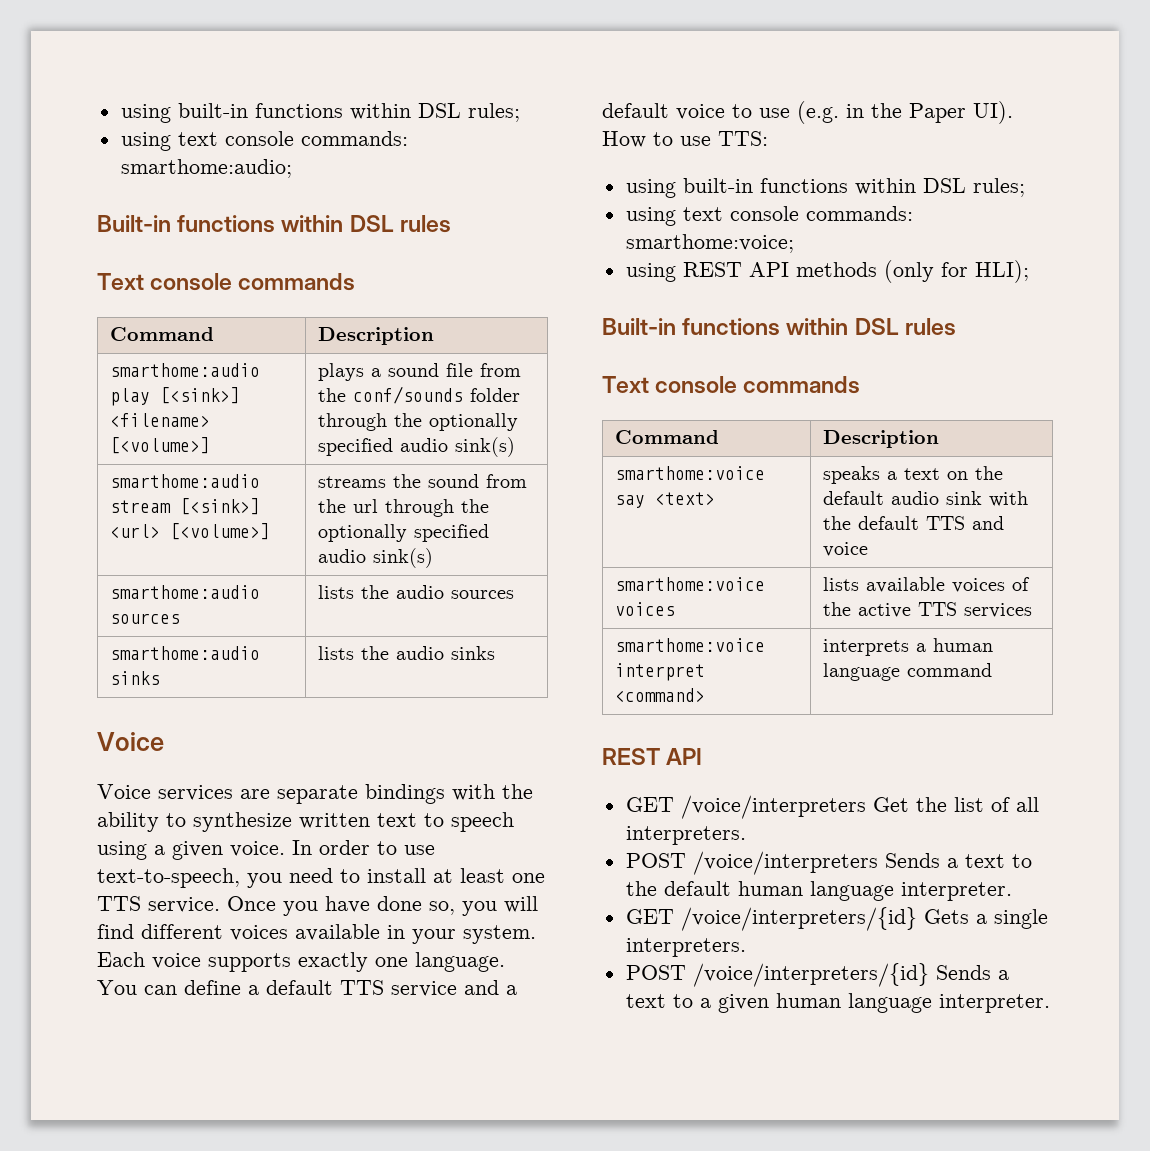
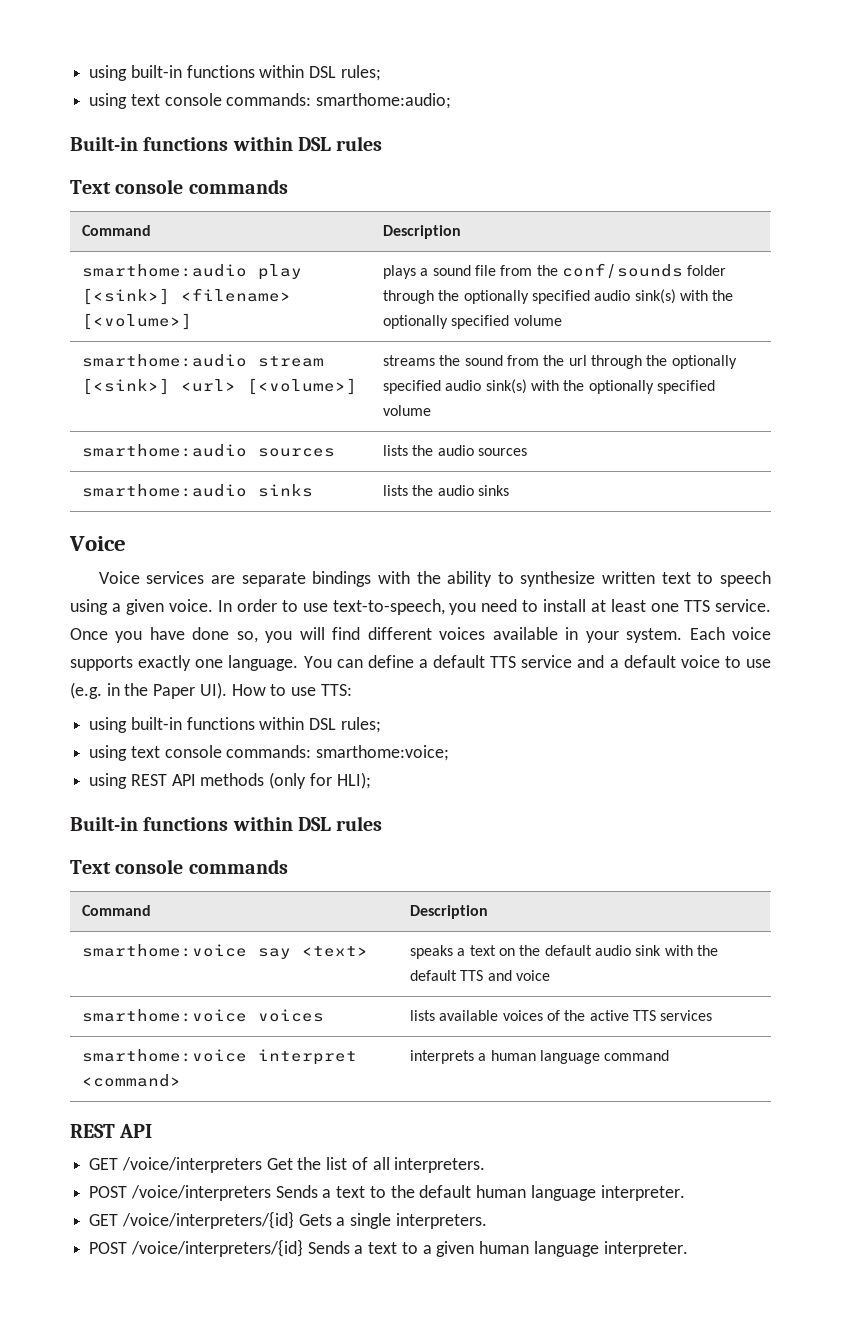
- smarthome:audio play [<sink>] <filename> [<volume>] | plays a sound file from the conf/sounds folder through the optionally specified audio sink(s)
+ smarthome:audio play [<sink>] <filename> [<volume>] | plays a sound file from the conf/sounds folder through the optionally specified audio sink(s) with the optionally specified volume
- smarthome:audio stream [<sink>] <url> [<volume>] | streams the sound from the url through the optionally specified audio sink(s)
+ smarthome:audio stream [<sink>] <url> [<volume>] | streams the sound from the url through the optionally specified audio sink(s) with the optionally specified volume

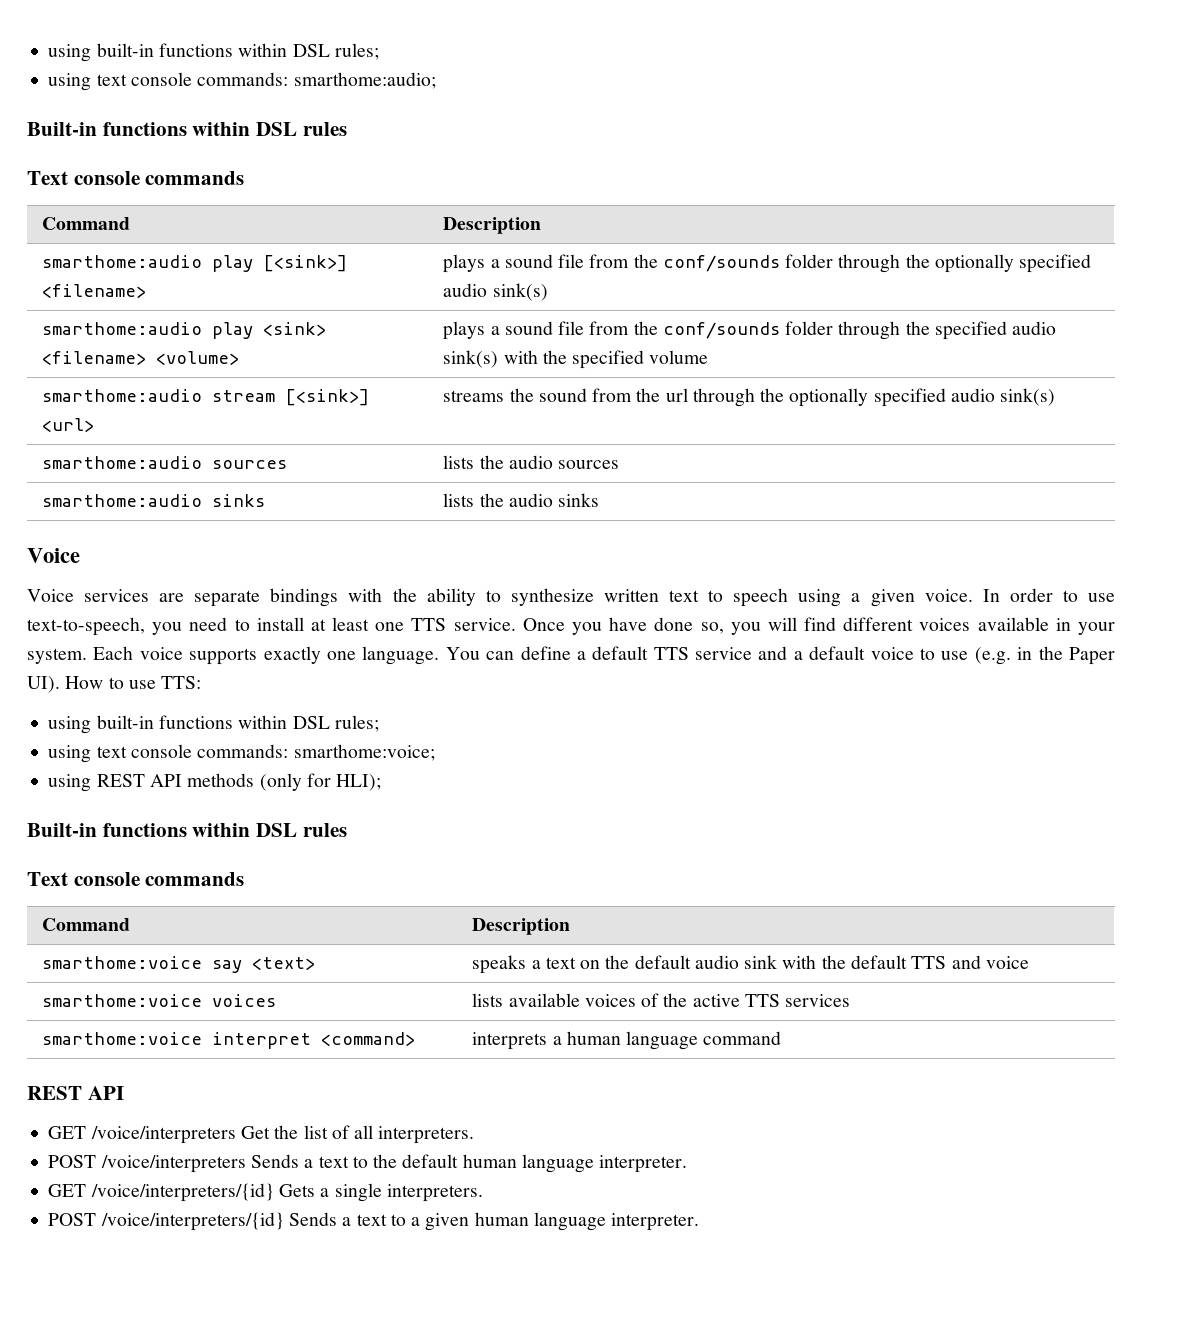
- smarthome:audio play [<sink>] <filename> [<volume>] | plays a sound file from the conf/sounds folder through the optionally specified audio sink(s) with the optionally specified volume
+ smarthome:audio play [<sink>] <filename> | plays a sound file from the conf/sounds folder through the optionally specified audio sink(s)
+ smarthome:audio play <sink> <filename> <volume> | plays a sound file from the conf/sounds folder through the specified audio sink(s) with the specified volume
- smarthome:audio stream [<sink>] <url> [<volume>] | streams the sound from the url through the optionally specified audio sink(s) with the optionally specified volume
+ smarthome:audio stream [<sink>] <url> | streams the sound from the url through the optionally specified audio sink(s)

